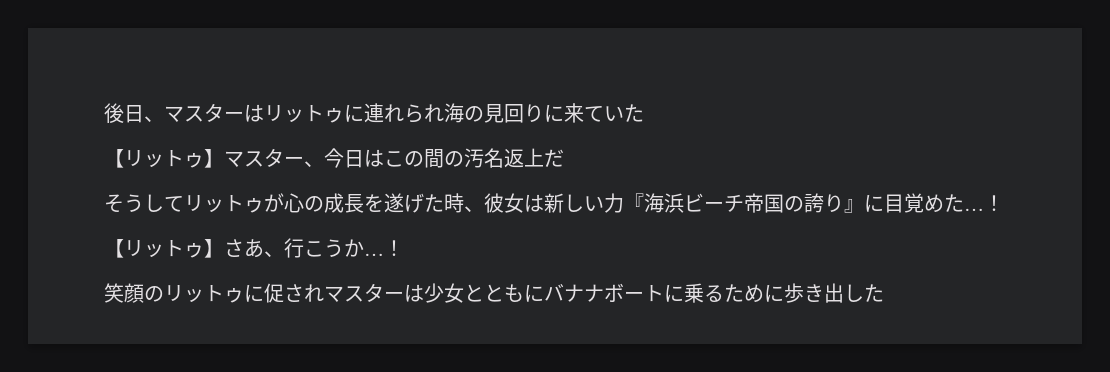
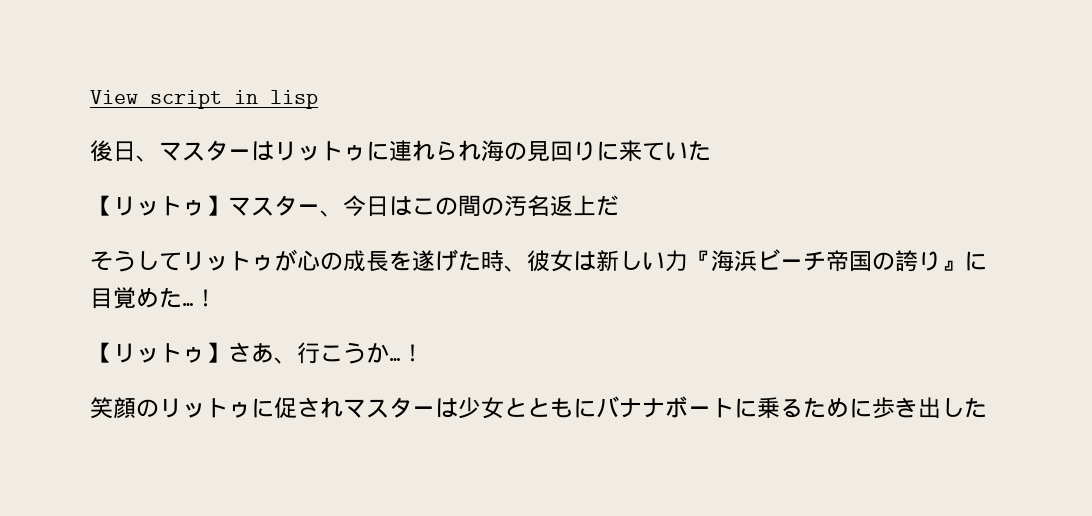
+ View script in lisp

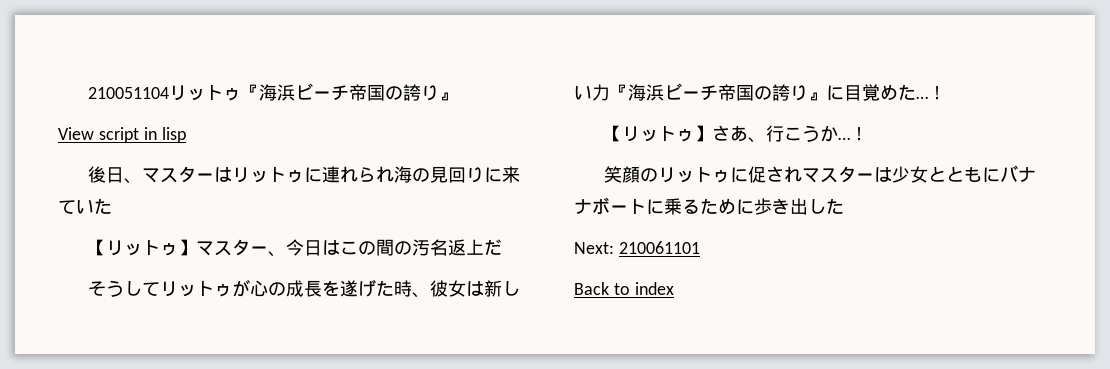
+ 210051104リットゥ『海浜ビーチ帝国の誇り』
+ Next: 210061101
+ Back to index

